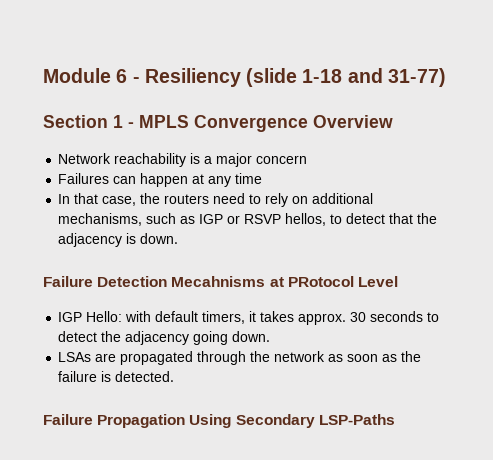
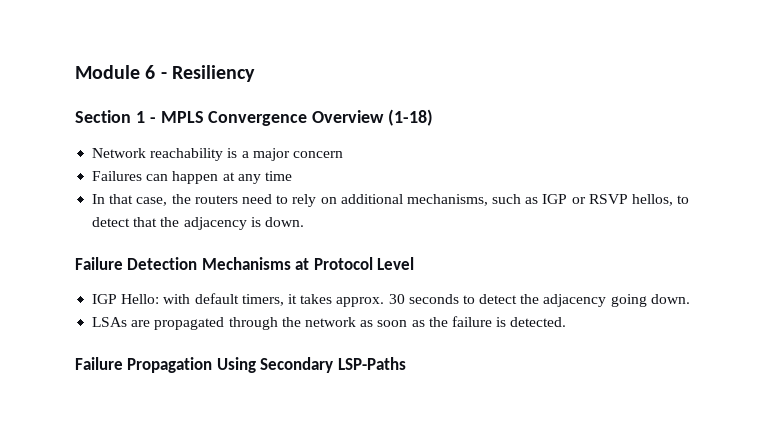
- Module 6 - Resiliency (slide 1-18 and 31-77)
+ Module 6 - Resiliency
- Section 1 - MPLS Convergence Overview
+ Section 1 - MPLS Convergence Overview (1-18)
- Failure Detection Mecahnisms at PRotocol Level
+ Failure Detection Mechanisms at Protocol Level

